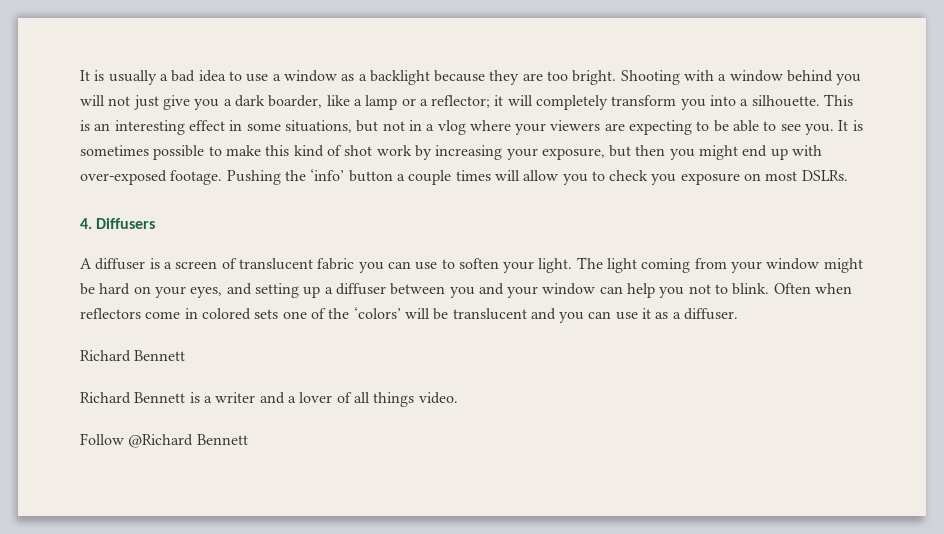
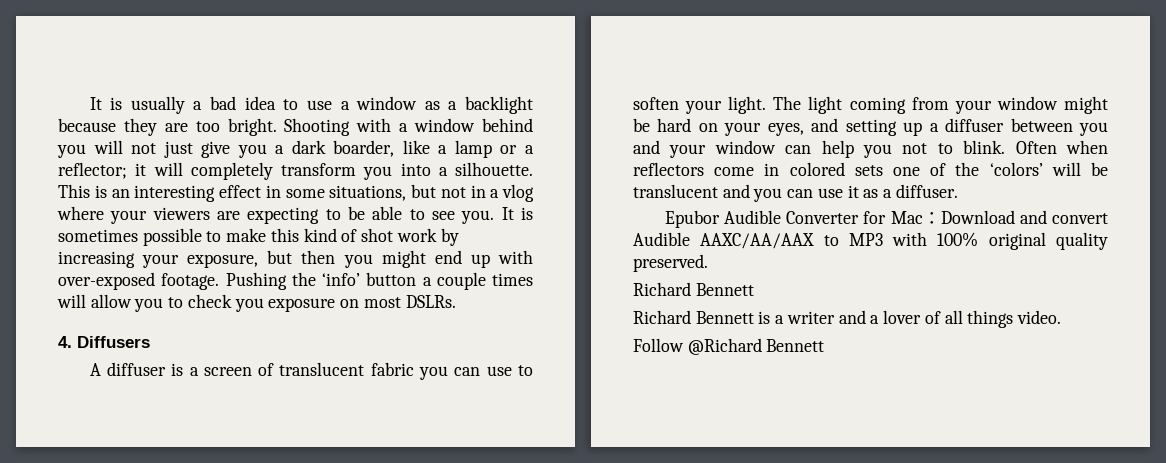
+ Epubor Audible Converter for Mac：Download and convert Audible AAXC/AA/AAX to MP3 with 100% original quality preserved.

